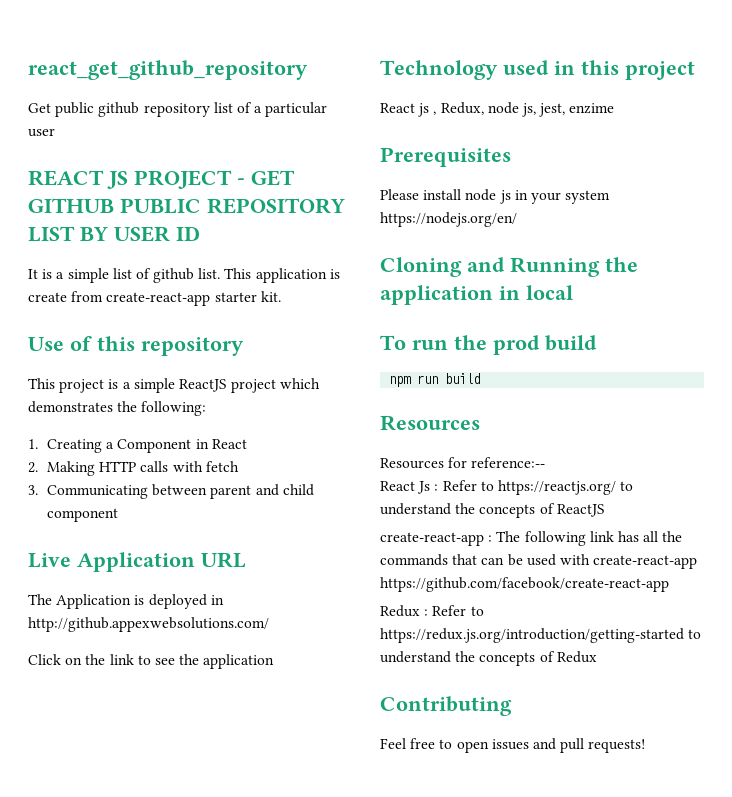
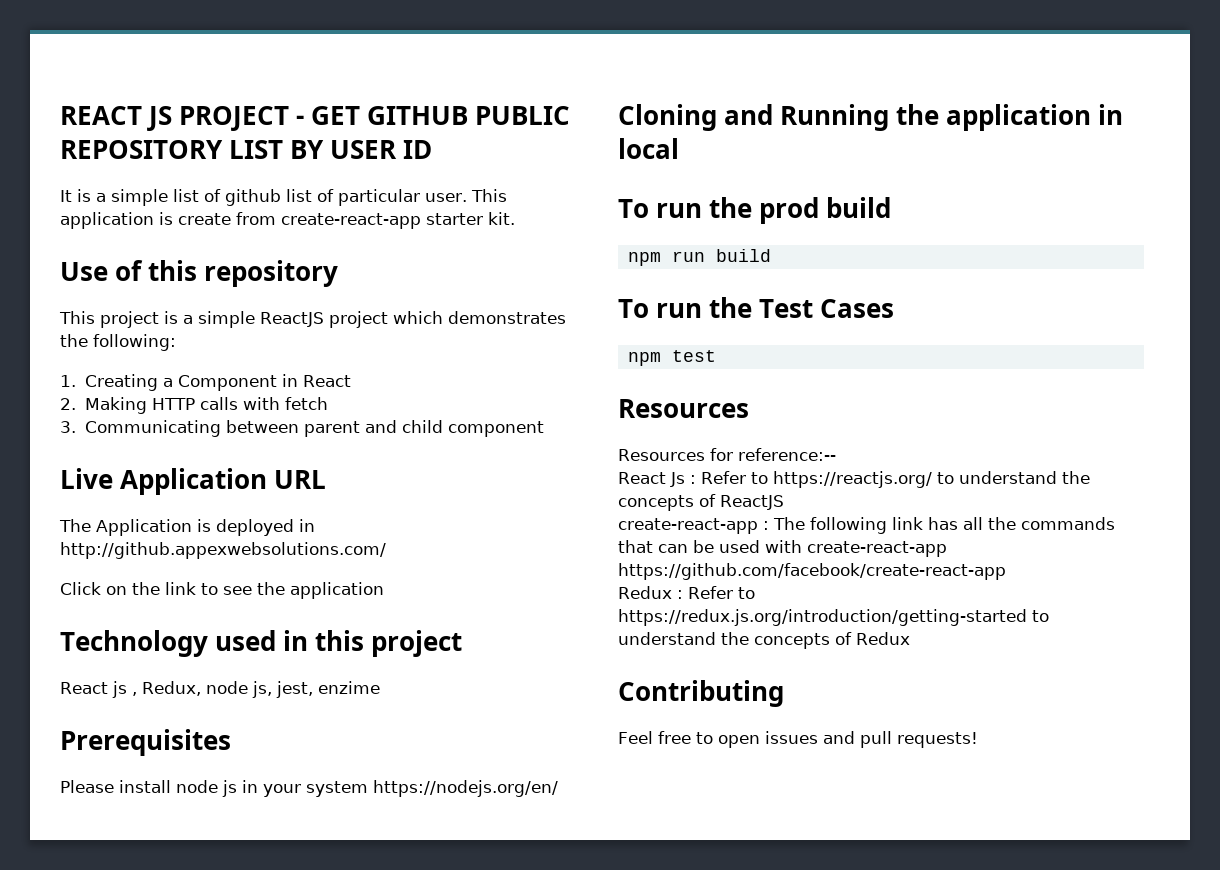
- react_get_github_repository
- Get public github repository list of a particular user
- It is a simple list of github list.
+ It is a simple list of github list of particular user.
+ To run the Test Cases
+ npm test

